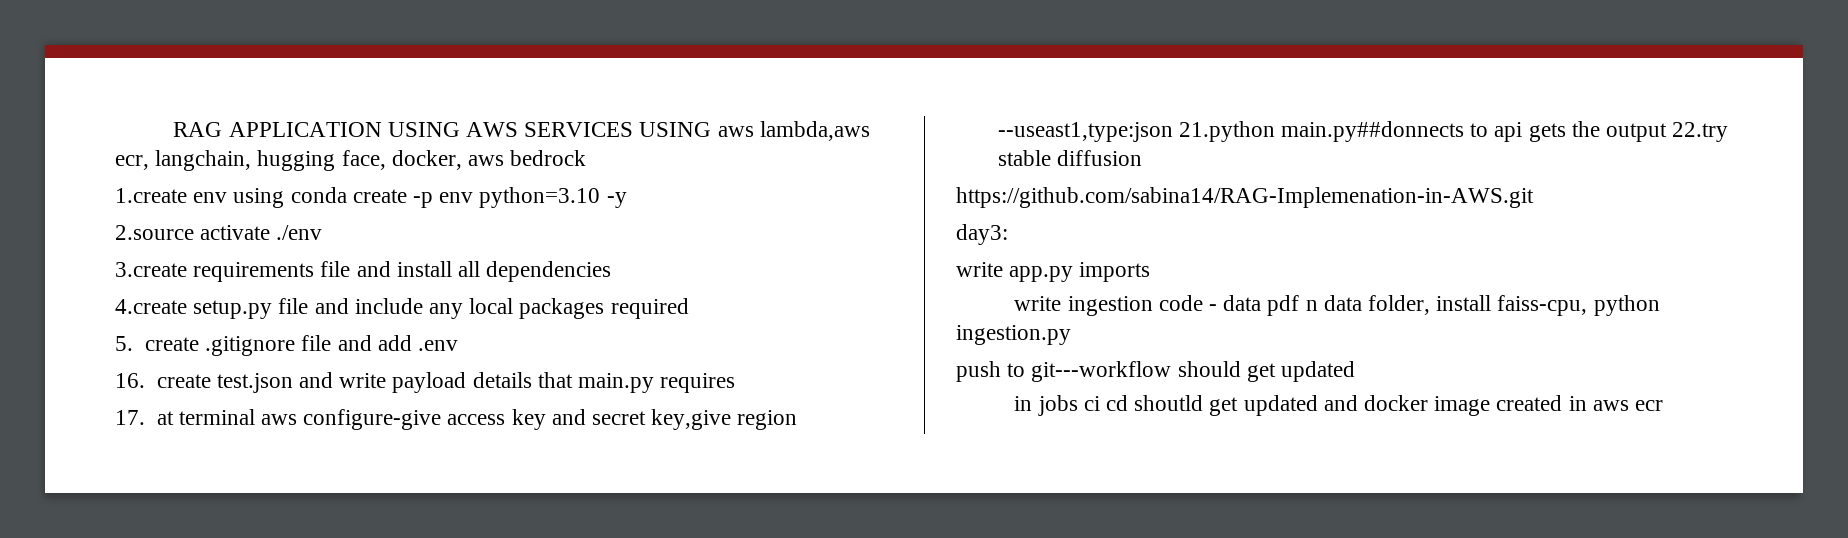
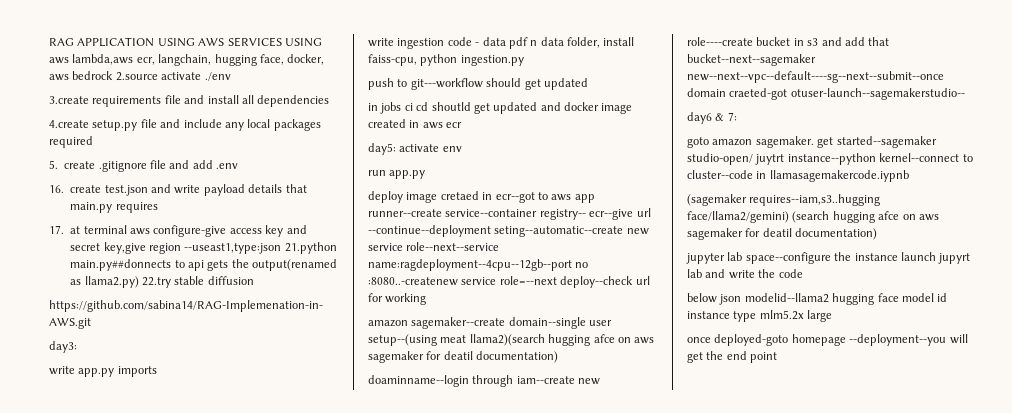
- RAG APPLICATION USING AWS SERVICES USING aws lambda,aws ecr, langchain, hugging face, docker, aws bedrock
- 1.create env using conda create -p env python=3.10 -y
- 2.source activate ./env
+ RAG APPLICATION USING AWS SERVICES USING aws lambda,aws ecr, langchain, hugging face, docker, aws bedrock 2.source activate ./env
- 17. at terminal aws configure-give access key and secret key,give region --useast1,type:json 21.python main.py##donnects to api gets the output 22.try stable diffusion
+ 17. at terminal aws configure-give access key and secret key,give region --useast1,type:json 21.python main.py##donnects to api gets the output(renamed as llama2.py) 22.try stable diffusion
+ day5: activate env
+ run app.py
+ deploy image cretaed in ecr--got to aws app runner--create service--container registry-- ecr--give url --continue--deployment seting--automatic--create new service role--next--service name:ragdeployment--4cpu--12gb--port no :8080..-createnew service role=--next deploy--check url for working
+ amazon sagemaker--create domain--single user setup--(using meat llama2)(search hugging afce on aws sagemaker for deatil documentation)
+ doaminname--login through iam--create new role----create bucket in s3 and add that bucket--next--sagemaker new--next--vpc--default----sg--next--submit--once domain craeted-got otuser-launch--sagemakerstudio--
+ day6 & 7:
+ goto amazon sagemaker. get started--sagemaker studio-open/ juytrt instance--python kernel--connect to cluster--code in llamasagemakercode.iypnb
+ (sagemaker requires--iam,s3..hugging face/llama2/gemini) (search hugging afce on aws sagemaker for deatil documentation)
+ jupyter lab space--configure the instance launch jupyrt lab and write the code
+ below json modelid--llama2 hugging face model id instance type mlm5.2x large
+ once deployed-goto homepage --deployment--you will get the end point

